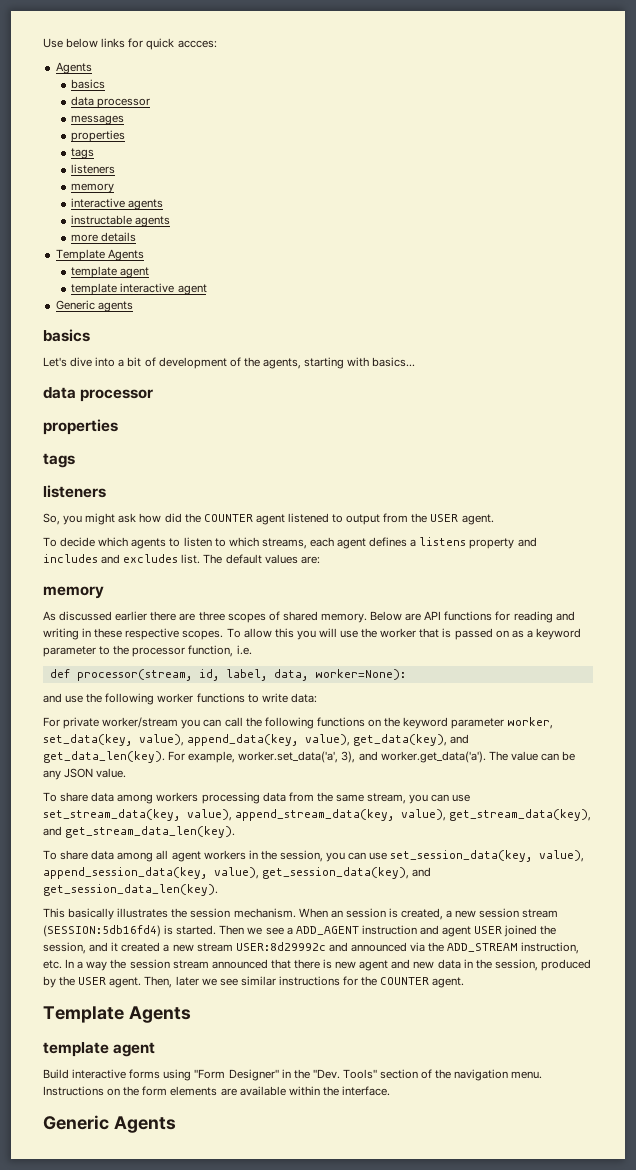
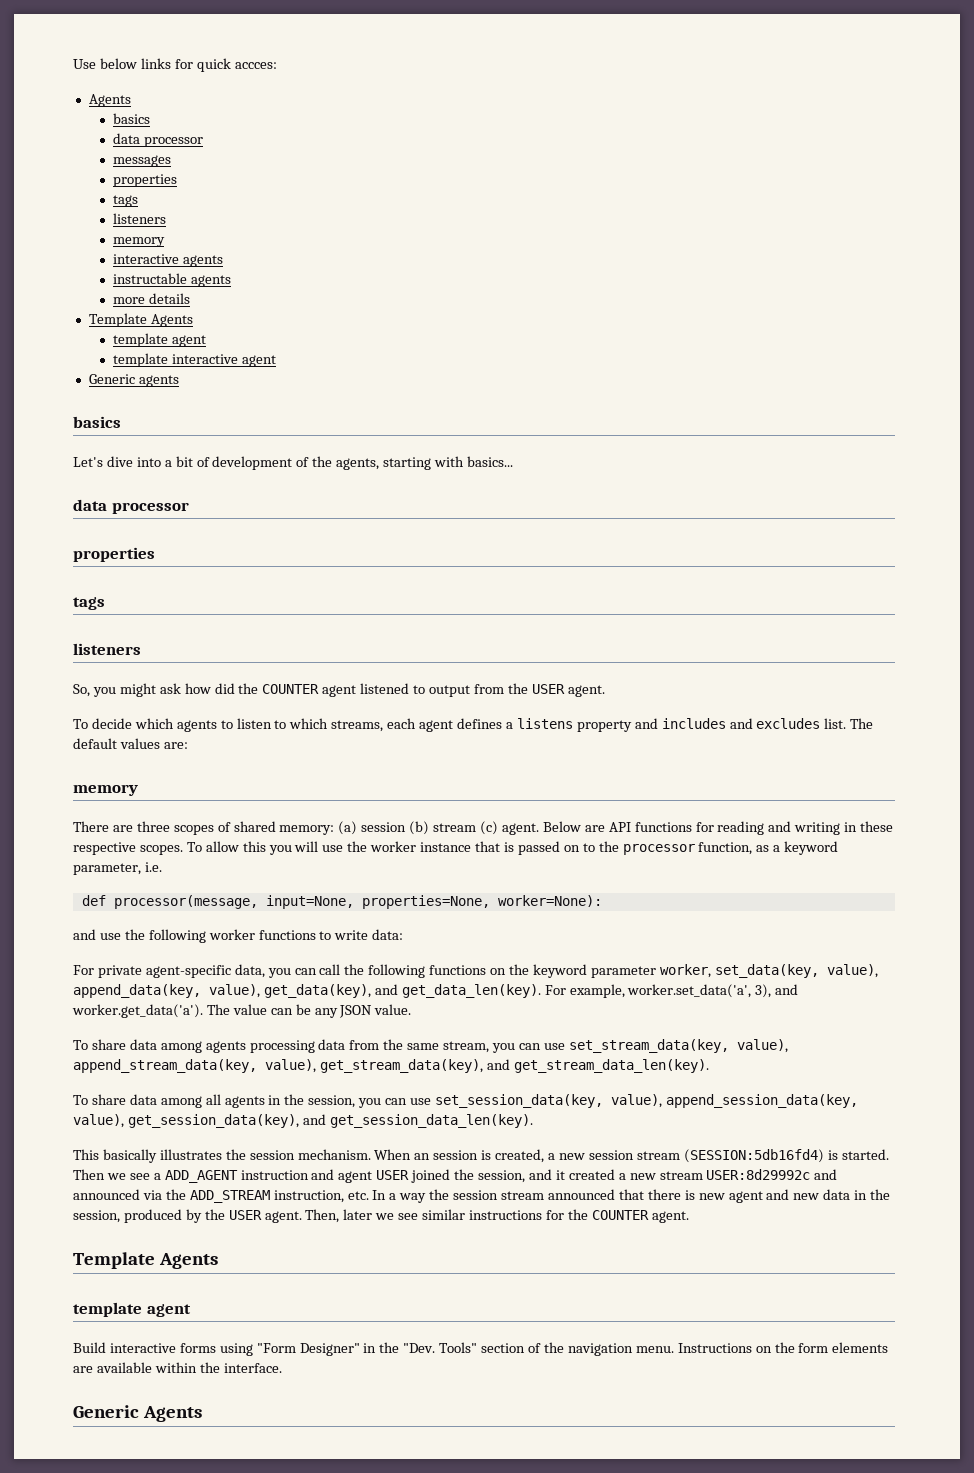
- As discussed earlier there are three scopes of shared memory.
+ There are three scopes of shared memory: (a) session (b) stream (c) agent.
- To allow this you will use the worker that is passed on as a keyword parameter to the processor function, i.e.
- def processor(stream, id, label, data, worker=None):
+ To allow this you will use the worker instance that is passed on to the processor function, as a keyword parameter, i.e.
+ def processor(message, input=None, properties=None, worker=None):
- For private worker/stream you can call the following functions on the keyword parameter worker, set_data(key, value), append_data(key, value), get_data(key), and get_data_len(key).
+ For private agent-specific data, you can call the following functions on the keyword parameter worker, set_data(key, value), append_data(key, value), get_data(key), and get_data_len(key).
- To share data among workers processing data from the same stream, you can use set_stream_data(key, value), append_stream_data(key, value), get_stream_data(key), and get_stream_data_len(key).
+ To share data among agents processing data from the same stream, you can use set_stream_data(key, value), append_stream_data(key, value), get_stream_data(key), and get_stream_data_len(key).
- To share data among all agent workers in the session, you can use set_session_data(key, value), append_session_data(key, value), get_session_data(key), and get_session_data_len(key).
+ To share data among all agents in the session, you can use set_session_data(key, value), append_session_data(key, value), get_session_data(key), and get_session_data_len(key).

